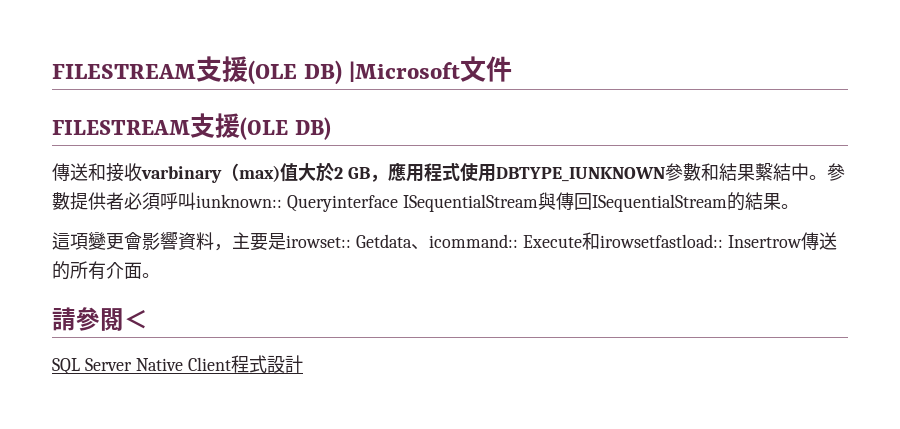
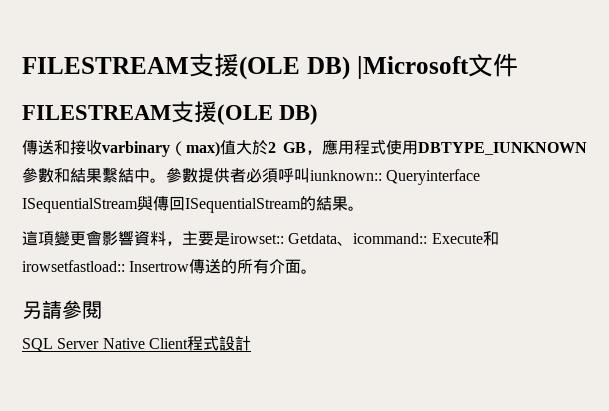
- 請參閱＜
+ 另請參閱

